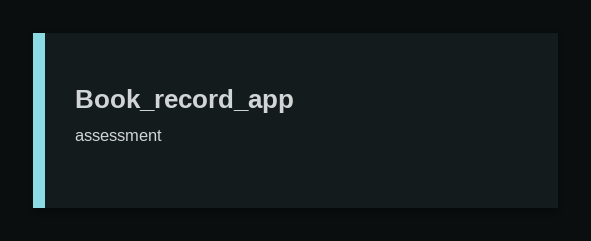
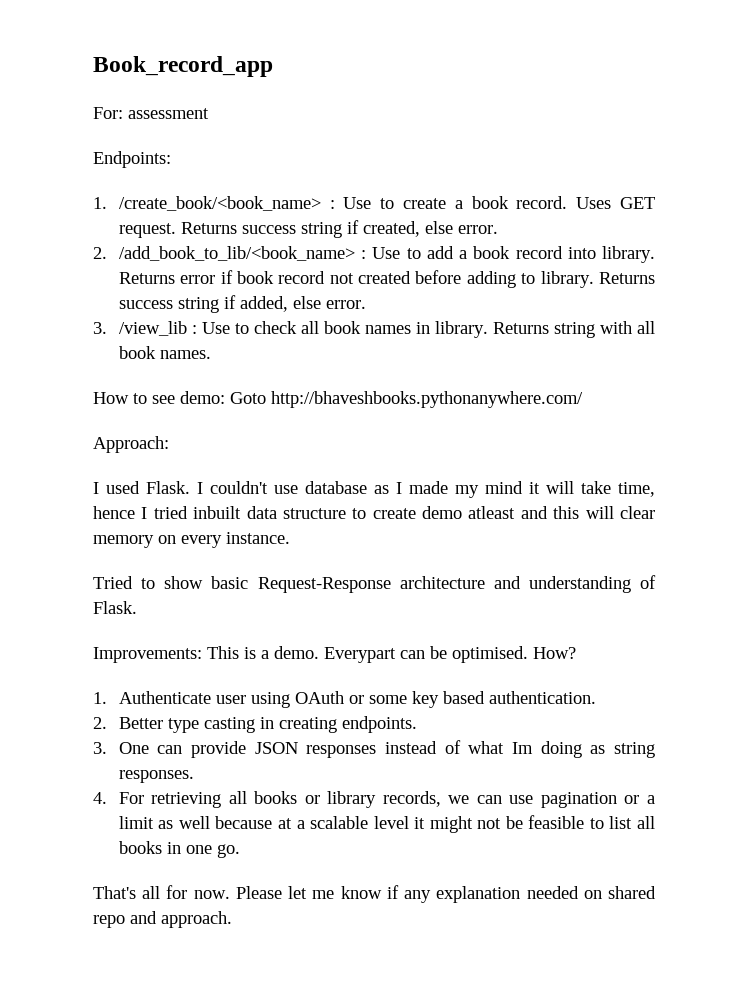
- assessment
+ For: assessment
+ Endpoints:
+ 1. /create_book/<book_name> : Use to create a book record. Uses GET request. Returns success string if created, else error.
+ 2. /add_book_to_lib/<book_name> : Use to add a book record into library. Returns error if book record not created before adding to library. Returns success string if added, else error.
+ 3. /view_lib : Use to check all book names in library. Returns string with all book names.
+ How to see demo: Goto http://bhaveshbooks.pythonanywhere.com/
+ Approach:
+ I used Flask. I couldn't use database as I made my mind it will take time, hence I tried inbuilt data structure to create demo atleast and this will clear memory on every instance.
+ Tried to show basic Request-Response architecture and understanding of Flask.
+ Improvements: This is a demo. Everypart can be optimised. How?
+ 1. Authenticate user using OAuth or some key based authentication.
+ 2. Better type casting in creating endpoints.
+ 3. One can provide JSON responses instead of what Im doing as string responses.
+ 4. For retrieving all books or library records, we can use pagination or a limit as well because at a scalable level it might not be feasible to list all books in one go.
+ That's all for now. Please let me know if any explanation needed on shared repo and approach.

